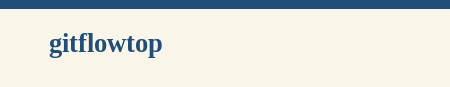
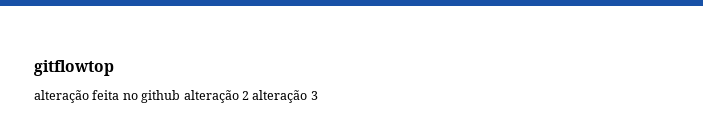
+ alteração feita no github alteração 2 alteração 3

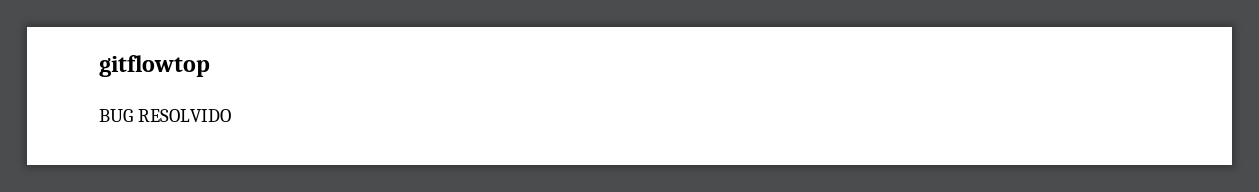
- alteração feita no github alteração 2 alteração 3
+ BUG RESOLVIDO

